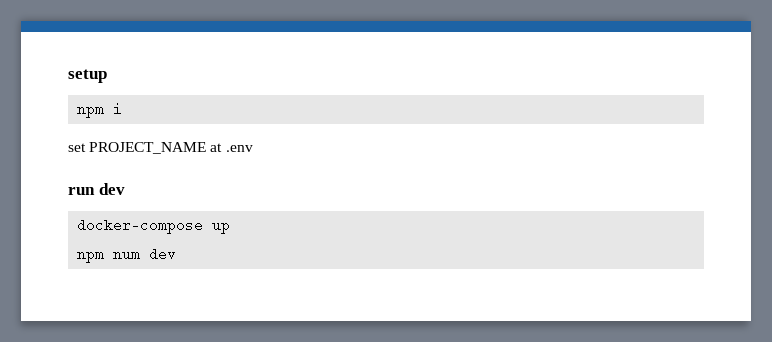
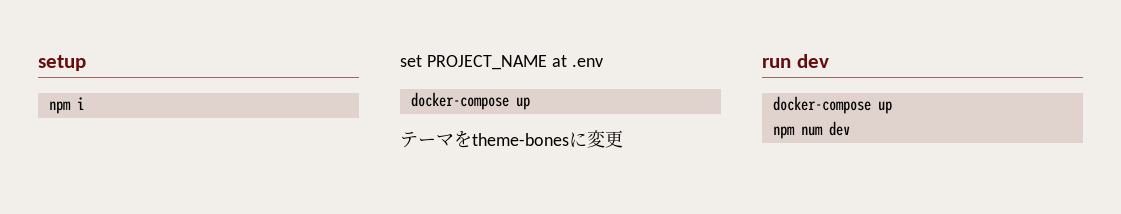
  set PROJECT_NAME at .env
+ docker-compose up
+ テーマをtheme-bonesに変更

